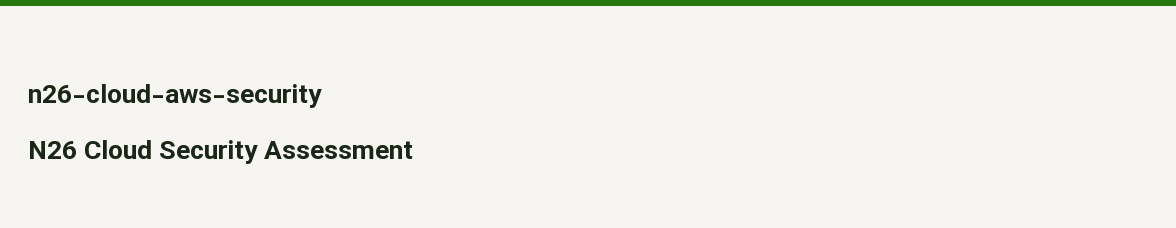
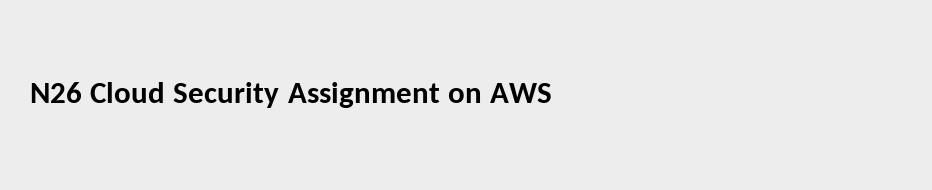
- n26-cloud-aws-security
- N26 Cloud Security Assessment
+ N26 Cloud Security Assignment on AWS

